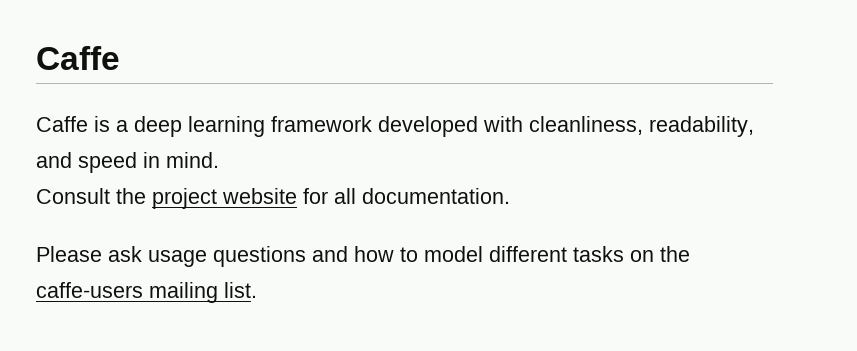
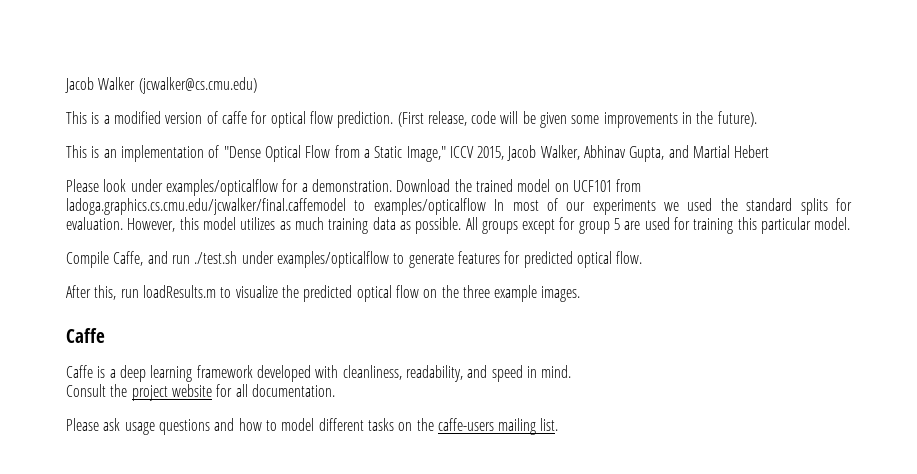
+ Jacob Walker (jcwalker@cs.cmu.edu)
+ This is a modified version of caffe for optical flow prediction. (First release, code will be given some improvements in the future).
+ This is an implementation of "Dense Optical Flow from a Static Image," ICCV 2015, Jacob Walker, Abhinav Gupta, and Martial Hebert
+ Please look under examples/opticalflow for a demonstration. Download the trained model on UCF101 from ladoga.graphics.cs.cmu.edu/jcwalker/final.caffemodel to examples/opticalflow In most of our experiments we used the standard splits for evaluation. However, this model utilizes as much training data as possible. All groups except for group 5 are used for training this particular model.
+ Compile Caffe, and run ./test.sh under examples/opticalflow to generate features for predicted optical flow.
+ After this, run loadResults.m to visualize the predicted optical flow on the three example images.

